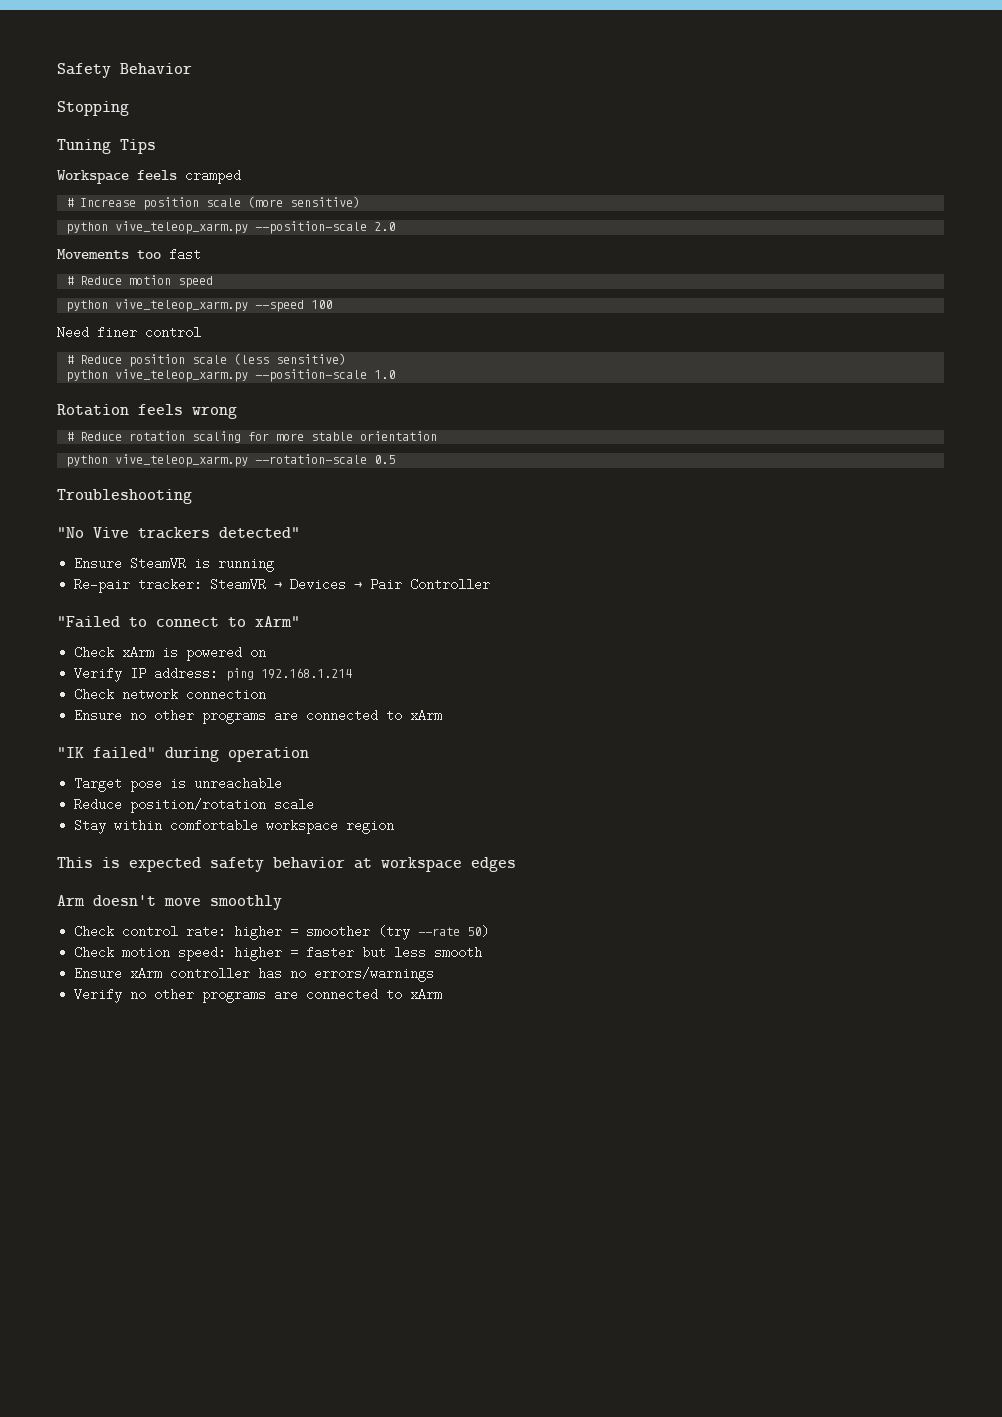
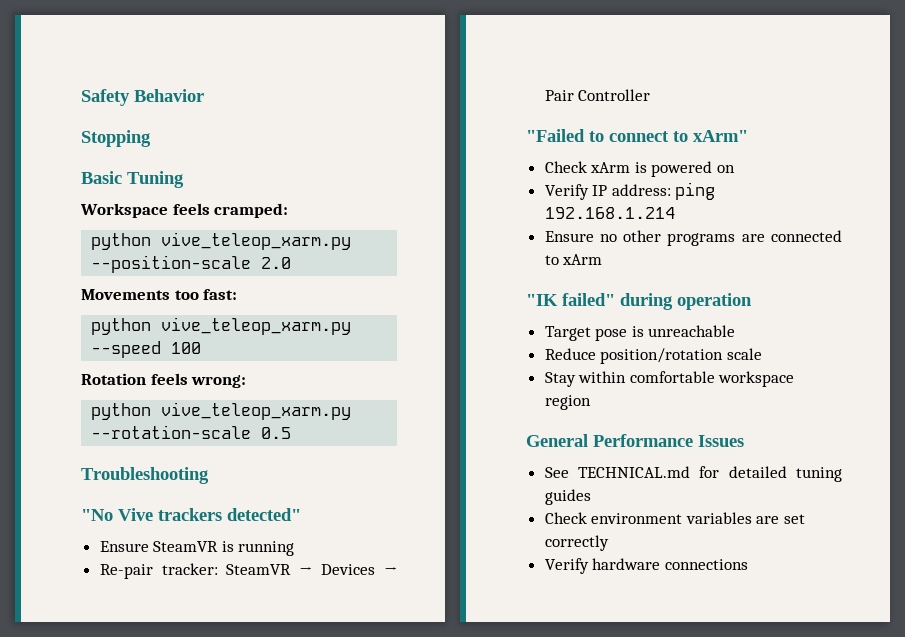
- Tuning Tips
+ Basic Tuning
- Workspace feels cramped
- # Increase position scale (more sensitive)
+ Workspace feels cramped:
- Movements too fast
- # Reduce motion speed
+ Movements too fast:
- Need finer control
- # Reduce position scale (less sensitive)
- python vive_teleop_xarm.py --position-scale 1.0
- Rotation feels wrong
- # Reduce rotation scaling for more stable orientation
+ Rotation feels wrong:
- Check network connection
- This is expected safety behavior at workspace edges
- Arm doesn't move smoothly
- Check control rate: higher = smoother (try --rate 50)
- Check motion speed: higher = faster but less smooth
- Ensure xArm controller has no errors/warnings
- Verify no other programs are connected to xArm
+ General Performance Issues
+ See TECHNICAL.md for detailed tuning guides
+ Check environment variables are set correctly
+ Verify hardware connections

